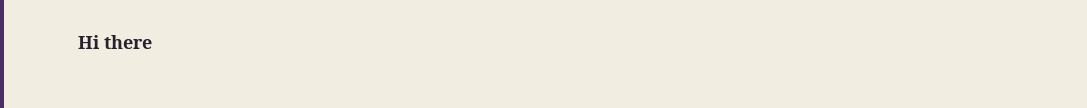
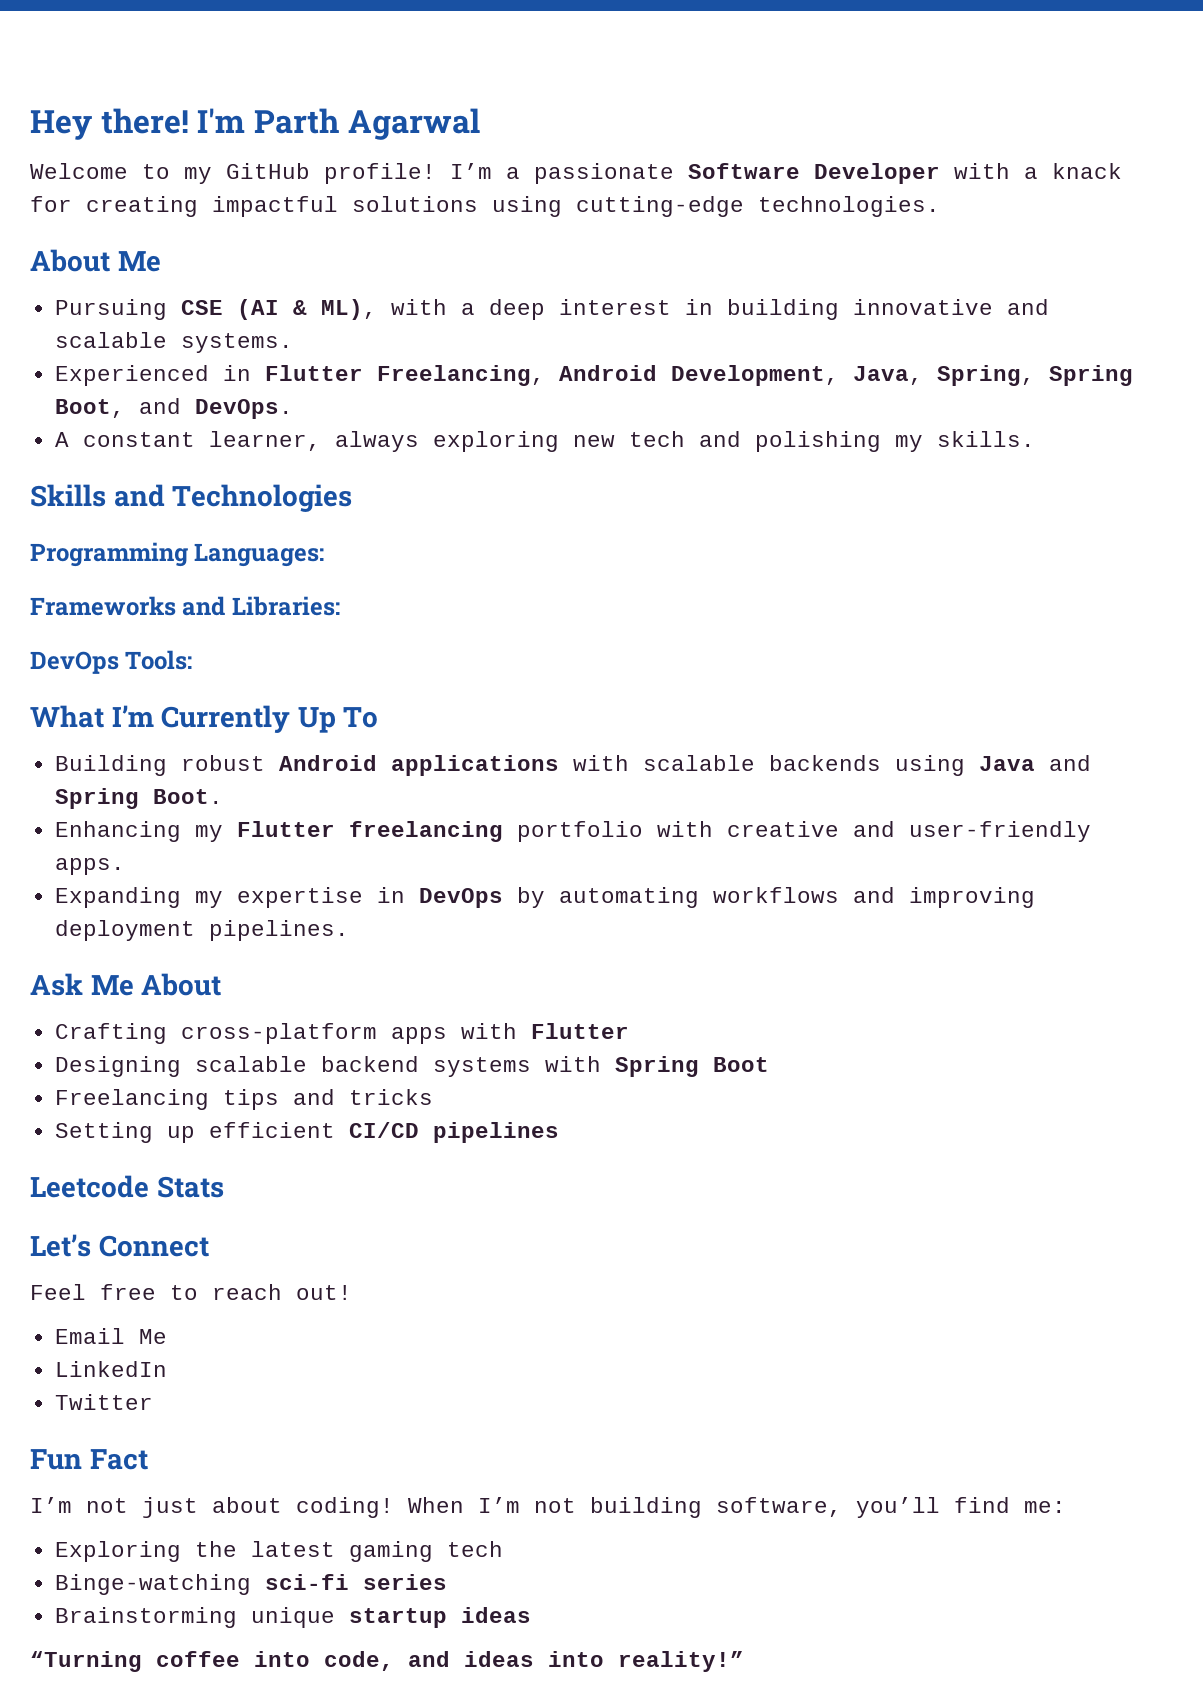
- Hi there
+ Hey there! I'm Parth Agarwal
+ Welcome to my GitHub profile! I’m a passionate Software Developer with a knack for creating impactful solutions using cutting-edge technologies.
+ About Me
+ Pursuing CSE (AI & ML), with a deep interest in building innovative and scalable systems.
+ Experienced in Flutter Freelancing, Android Development, Java, Spring, Spring Boot, and DevOps.
+ A constant learner, always exploring new tech and polishing my skills.
+ Skills and Technologies
+ Programming Languages:
+ Frameworks and Libraries:
+ DevOps Tools:
+ What I’m Currently Up To
+ Building robust Android applications with scalable backends using Java and Spring Boot.
+ Enhancing my Flutter freelancing portfolio with creative and user-friendly apps.
+ Expanding my expertise in DevOps by automating workflows and improving deployment pipelines.
+ Ask Me About
+ Crafting cross-platform apps with Flutter
+ Designing scalable backend systems with Spring Boot
+ Freelancing tips and tricks
+ Setting up efficient CI/CD pipelines
+ Leetcode Stats
+ Let’s Connect
+ Feel free to reach out!
+ Email Me
+ LinkedIn
+ Twitter
+ Fun Fact
+ I’m not just about coding! When I’m not building software, you’ll find me:
+ Exploring the latest gaming tech
+ Binge-watching sci-fi series
+ Brainstorming unique startup ideas
+ “Turning coffee into code, and ideas into reality!”

